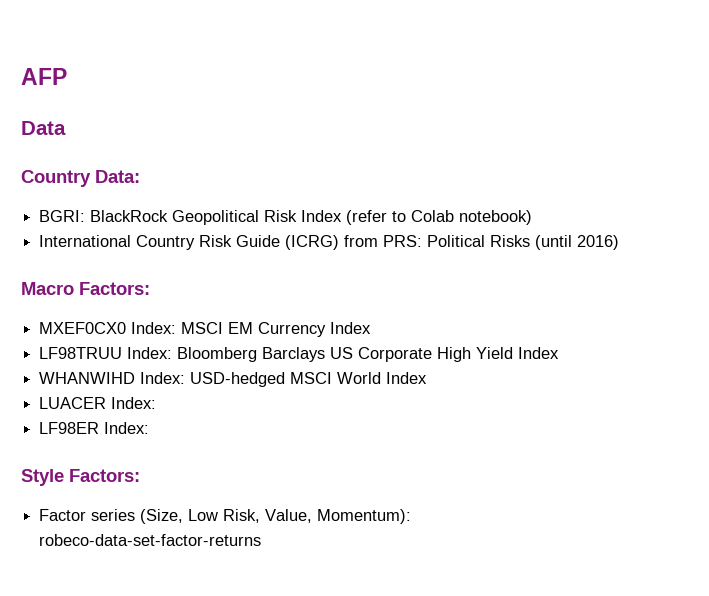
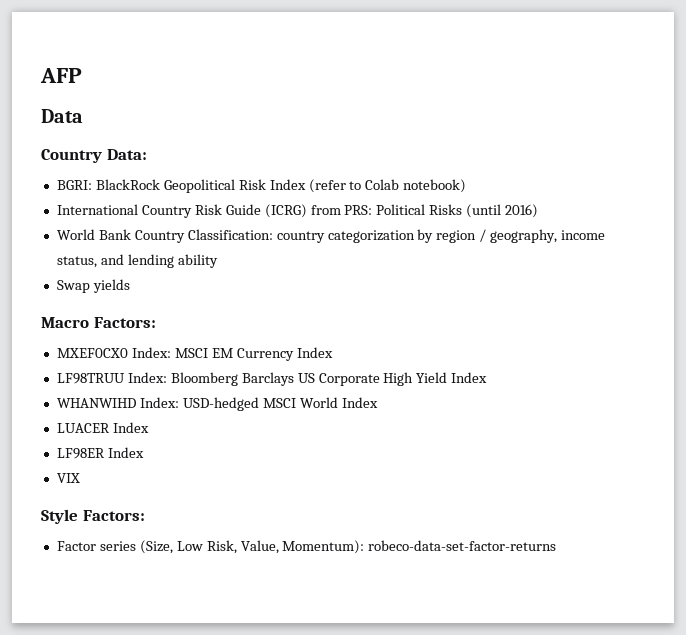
+ World Bank Country Classification: country categorization by region / geography, income status, and lending ability
+ Swap yields
- LUACER Index:
+ LUACER Index
- LF98ER Index:
+ LF98ER Index
+ VIX

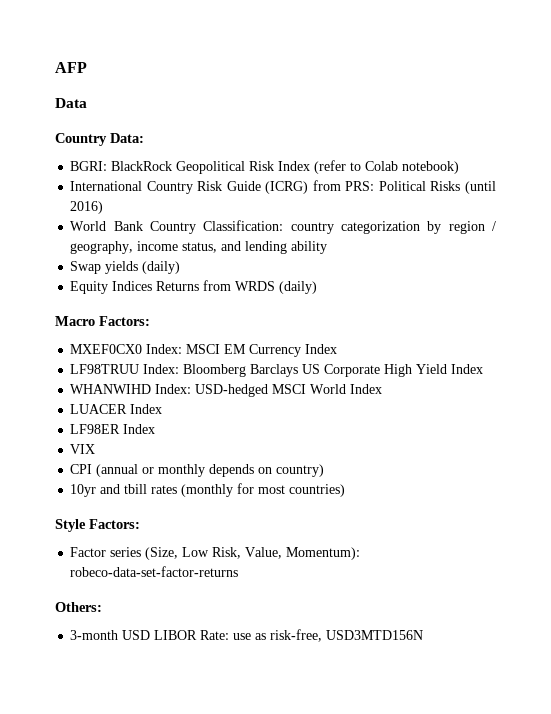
- Swap yields
+ Swap yields (daily)
+ Equity Indices Returns from WRDS (daily)
+ CPI (annual or monthly depends on country)
+ 10yr and tbill rates (monthly for most countries)
+ Others:
+ 3-month USD LIBOR Rate: use as risk-free, USD3MTD156N

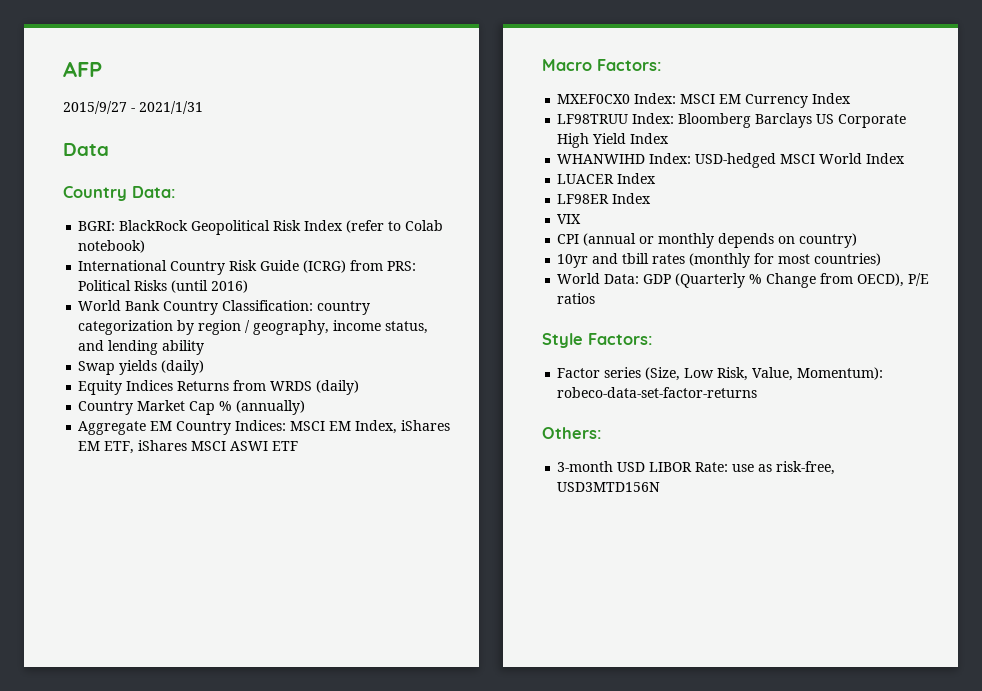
+ 2015/9/27 - 2021/1/31
+ Country Market Cap % (annually)
+ Aggregate EM Country Indices: MSCI EM Index, iShares EM ETF, iShares MSCI ASWI ETF
+ World Data: GDP (Quarterly % Change from OECD), P/E ratios

